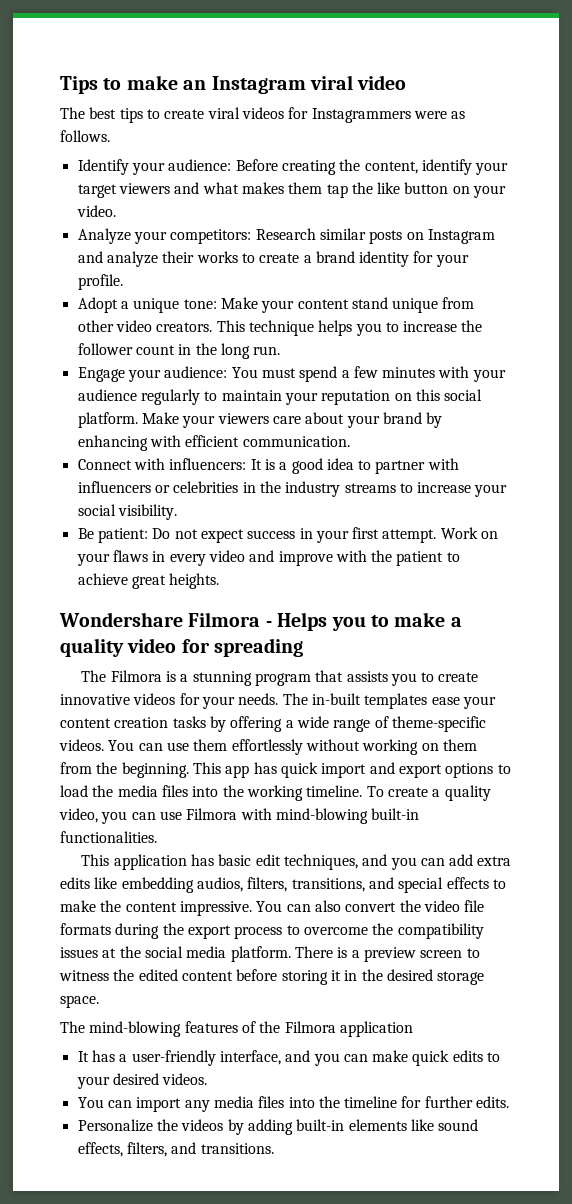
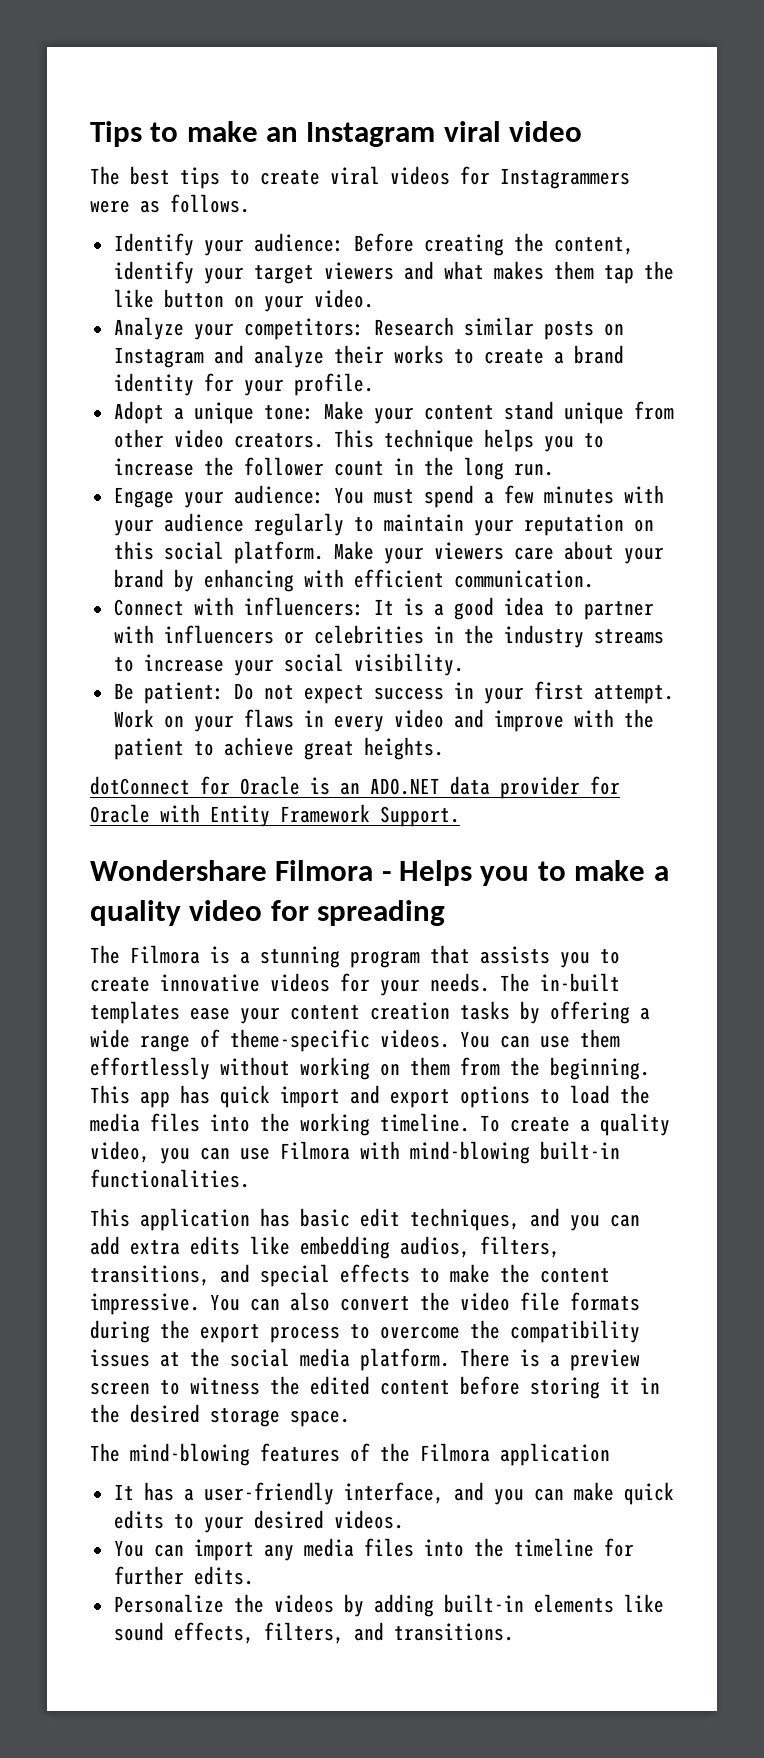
+ dotConnect for Oracle is an ADO.NET data provider for Oracle with Entity Framework Support.

